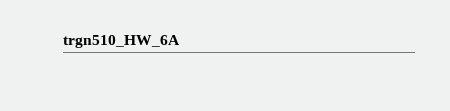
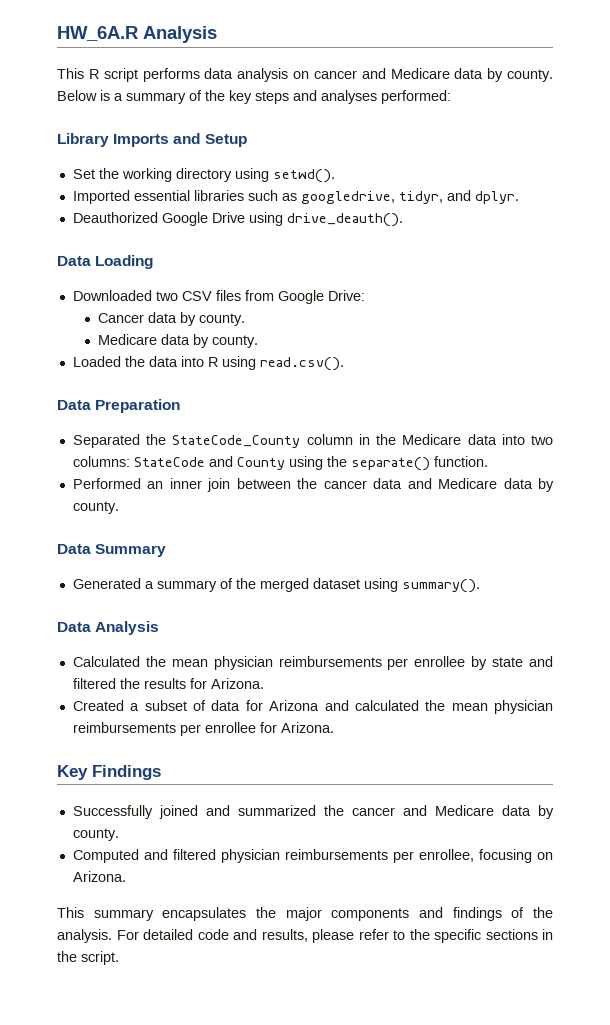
- trgn510_HW_6A
+ HW_6A.R Analysis
+ This R script performs data analysis on cancer and Medicare data by county. Below is a summary of the key steps and analyses performed:
+ Library Imports and Setup
+ Set the working directory using setwd().
+ Imported essential libraries such as googledrive, tidyr, and dplyr.
+ Deauthorized Google Drive using drive_deauth().
+ Data Loading
+ Downloaded two CSV files from Google Drive:
+ Cancer data by county.
+ Medicare data by county.
+ Loaded the data into R using read.csv().
+ Data Preparation
+ Separated the StateCode_County column in the Medicare data into two columns: StateCode and County using the separate() function.
+ Performed an inner join between the cancer data and Medicare data by county.
+ Data Summary
+ Generated a summary of the merged dataset using summary().
+ Data Analysis
+ Calculated the mean physician reimbursements per enrollee by state and filtered the results for Arizona.
+ Created a subset of data for Arizona and calculated the mean physician reimbursements per enrollee for Arizona.
+ Key Findings
+ Successfully joined and summarized the cancer and Medicare data by county.
+ Computed and filtered physician reimbursements per enrollee, focusing on Arizona.
+ This summary encapsulates the major components and findings of the analysis. For detailed code and results, please refer to the specific sections in the script.

